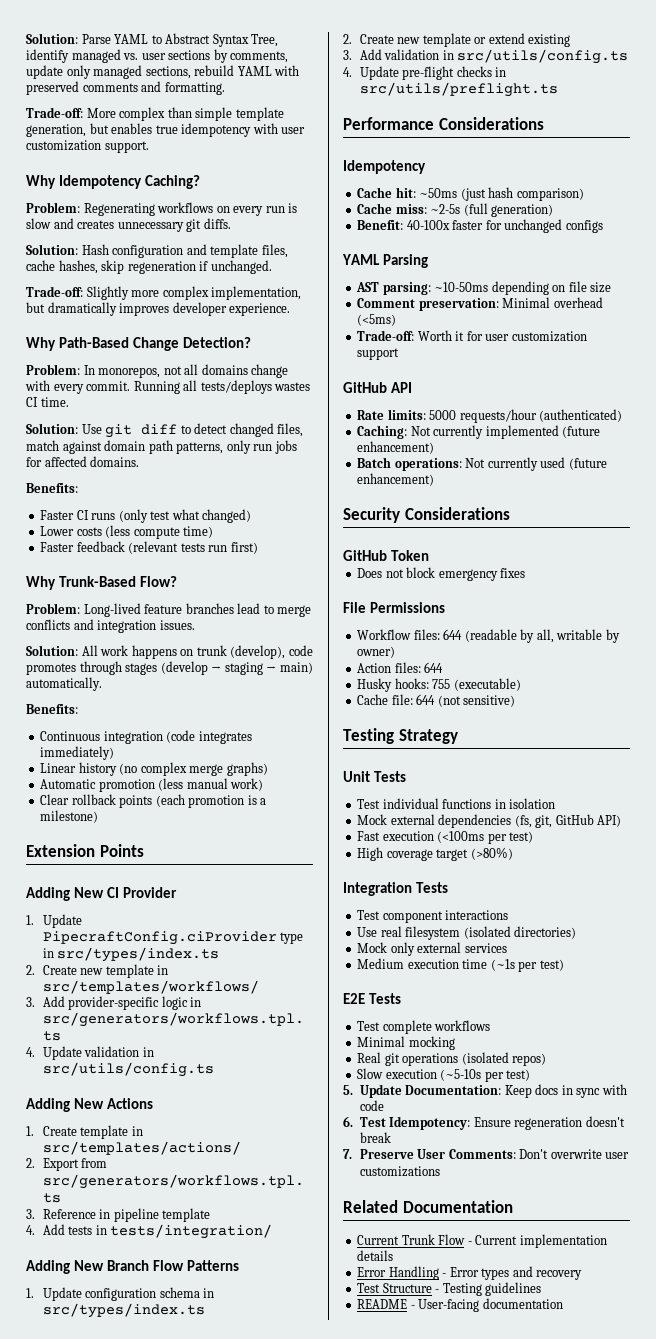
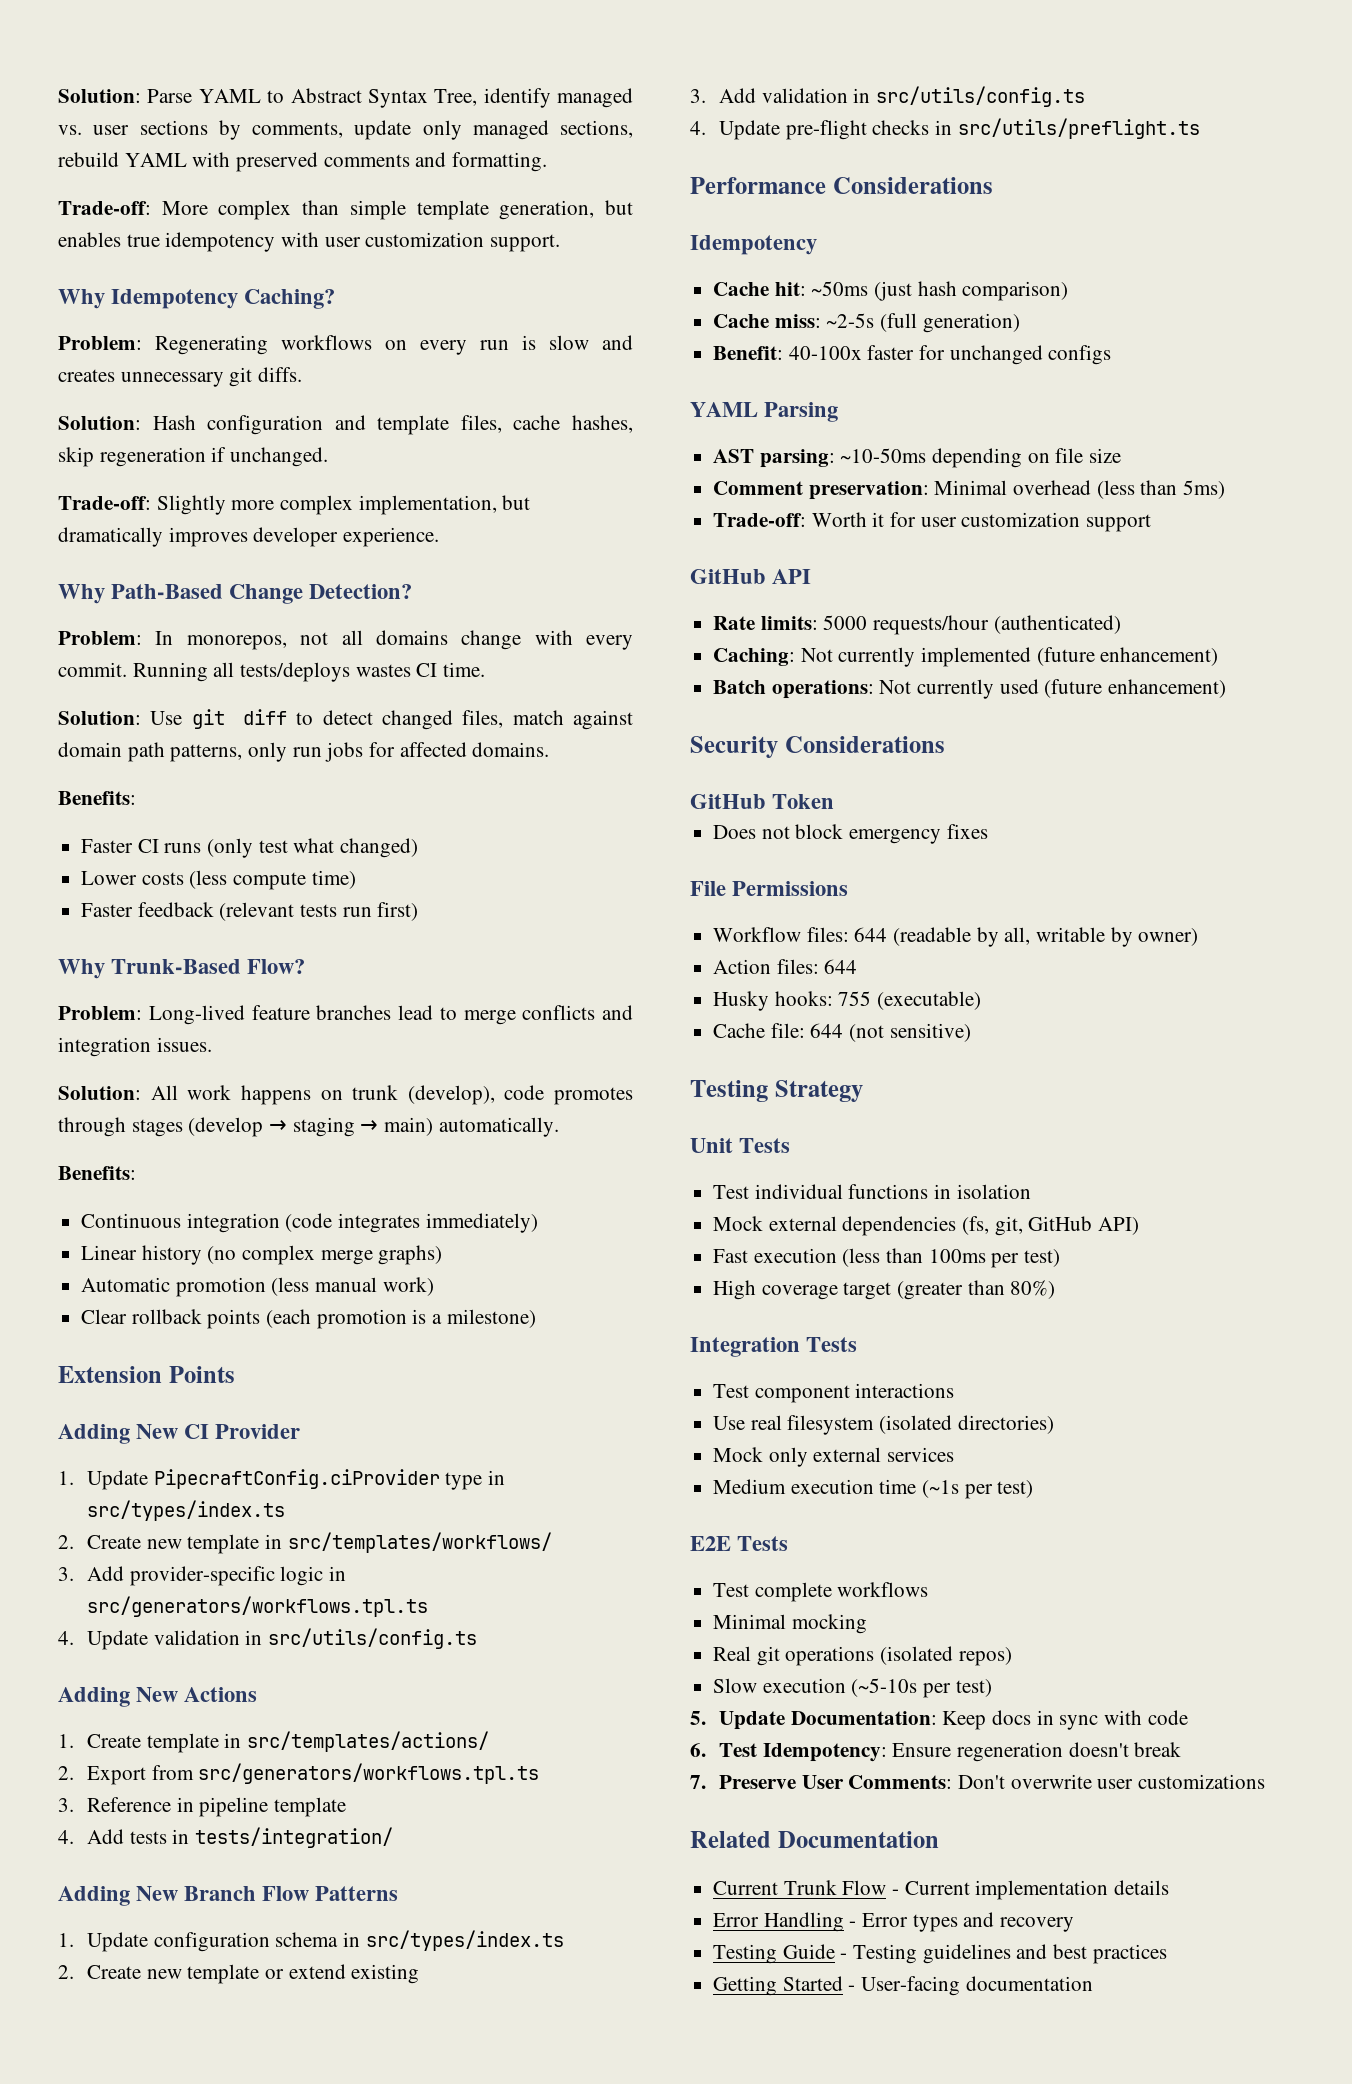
- Comment preservation: Minimal overhead (<5ms)
+ Comment preservation: Minimal overhead (less than 5ms)
- Fast execution (<100ms per test)
+ Fast execution (less than 100ms per test)
- High coverage target (>80%)
+ High coverage target (greater than 80%)
- Test Structure - Testing guidelines
- README - User-facing documentation
+ Testing Guide - Testing guidelines and best practices
+ Getting Started - User-facing documentation

